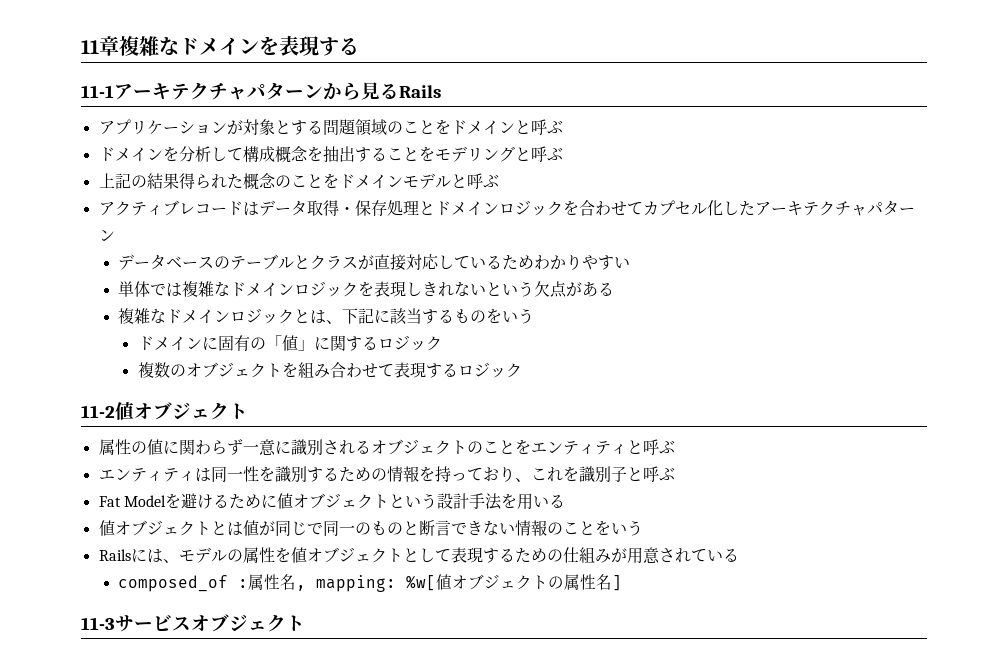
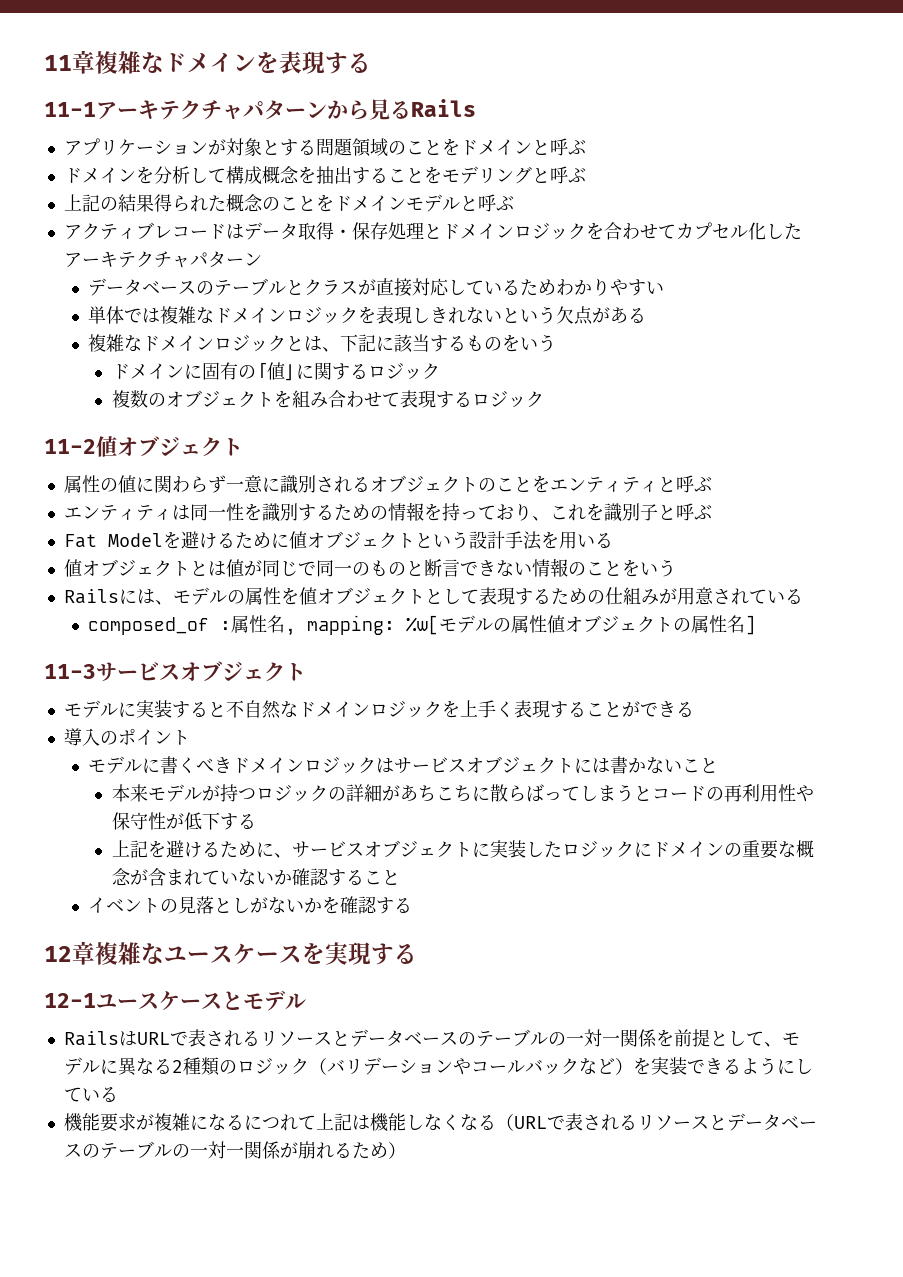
- composed_of :属性名, mapping: %w[値オブジェクトの属性名]
+ composed_of :属性名, mapping: %w[モデルの属性値オブジェクトの属性名]
+ モデルに実装すると不自然なドメインロジックを上手く表現することができる
+ 導入のポイント
+ モデルに書くべきドメインロジックはサービスオブジェクトには書かないこと
+ 本来モデルが持つロジックの詳細があちこちに散らばってしまうとコードの再利用性や保守性が低下する
+ 上記を避けるために、サービスオブジェクトに実装したロジックにドメインの重要な概念が含まれていないか確認すること
+ イベントの見落としがないかを確認する
+ 12章複雑なユースケースを実現する
+ 12-1ユースケースとモデル
+ RailsはURLで表されるリソースとデータベースのテーブルの一対一関係を前提として、モデルに異なる2種類のロジック（バリデーションやコールバックなど）を実装できるようにしている
+ 機能要求が複雑になるにつれて上記は機能しなくなる（URLで表されるリソースとデータベースのテーブルの一対一関係が崩れるため）

